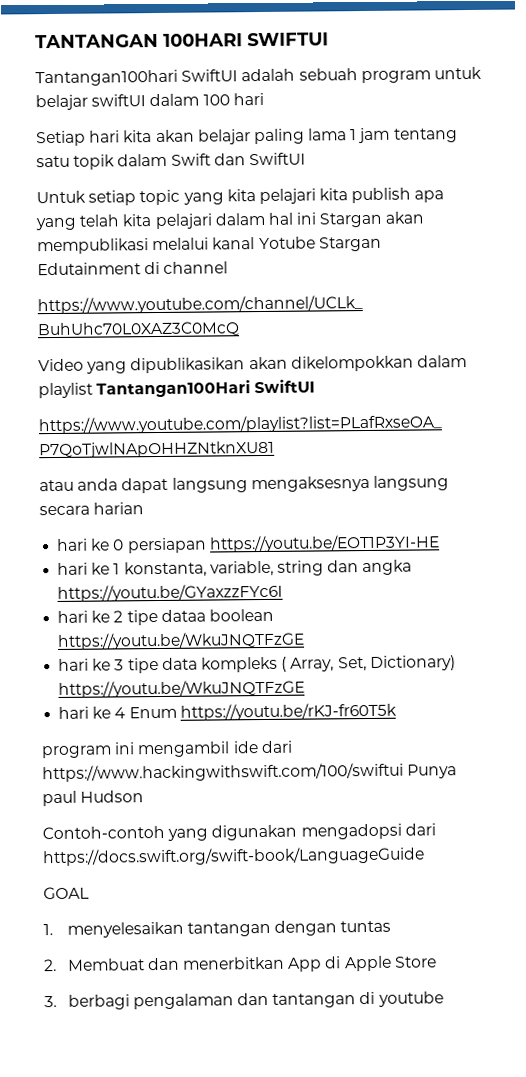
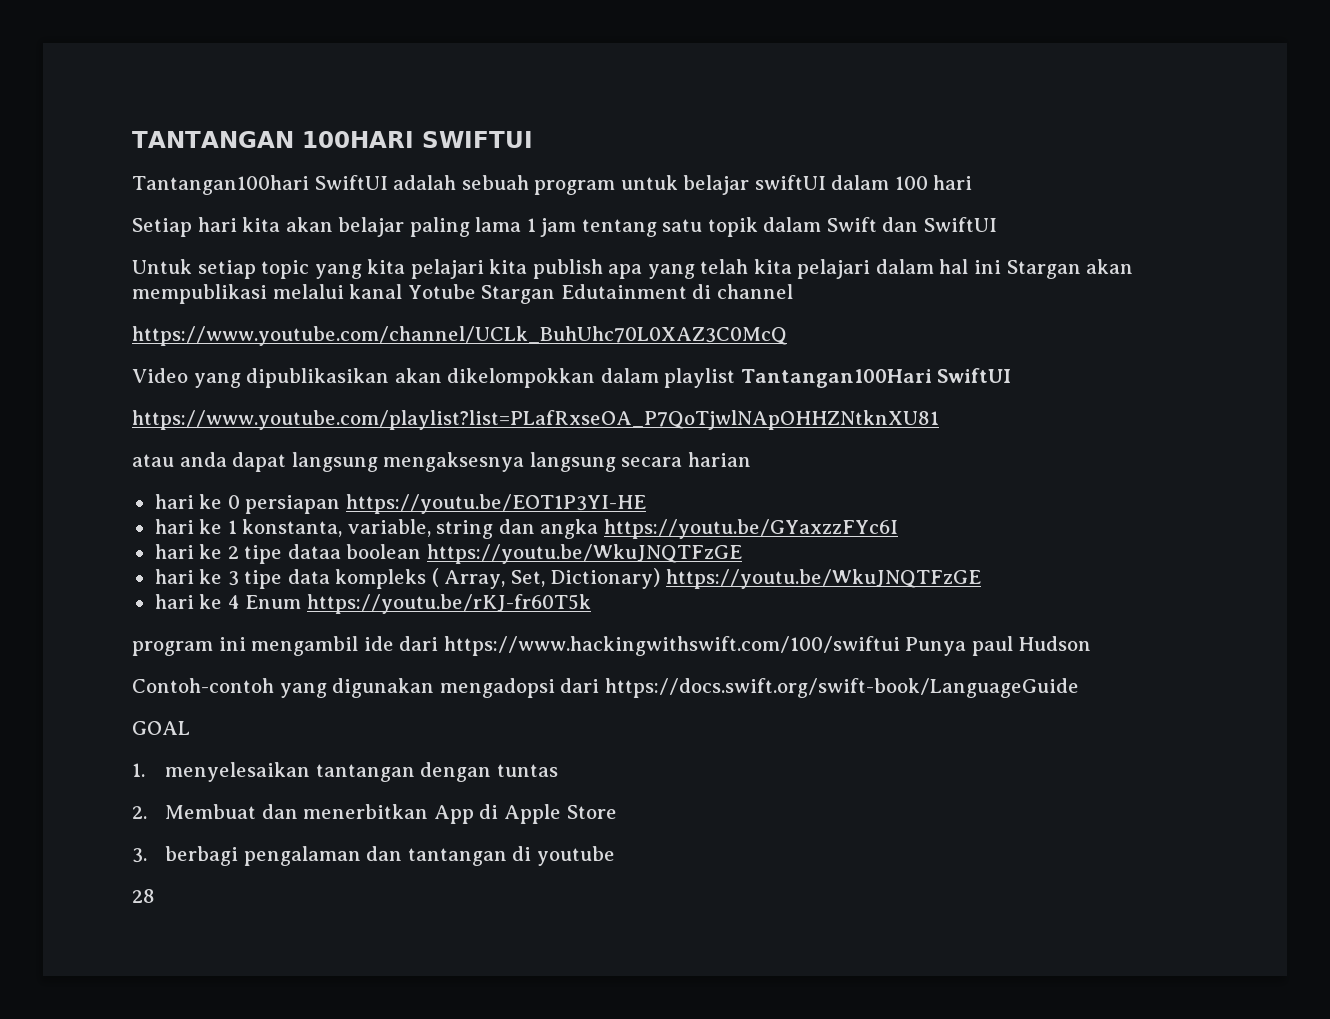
+ 28

